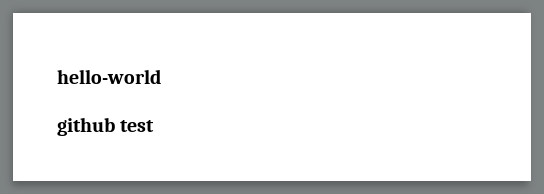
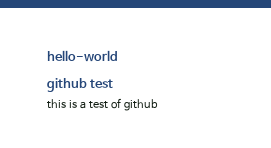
+ this is a test of github

